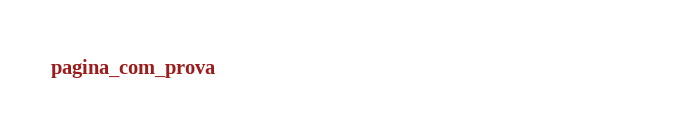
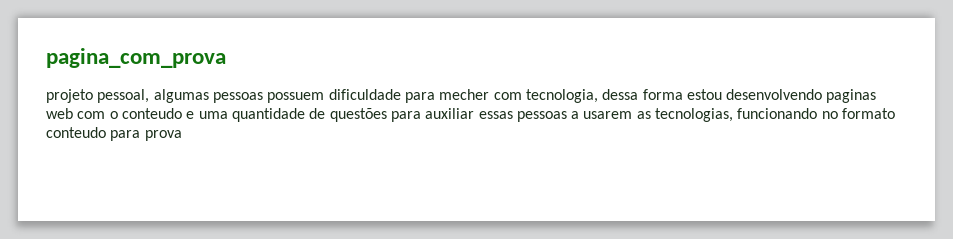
+ projeto pessoal, algumas pessoas possuem dificuldade para mecher com tecnologia, dessa forma estou desenvolvendo paginas web com o conteudo e uma quantidade de questões para auxiliar essas pessoas a usarem as tecnologias, funcionando no formato conteudo para prova

